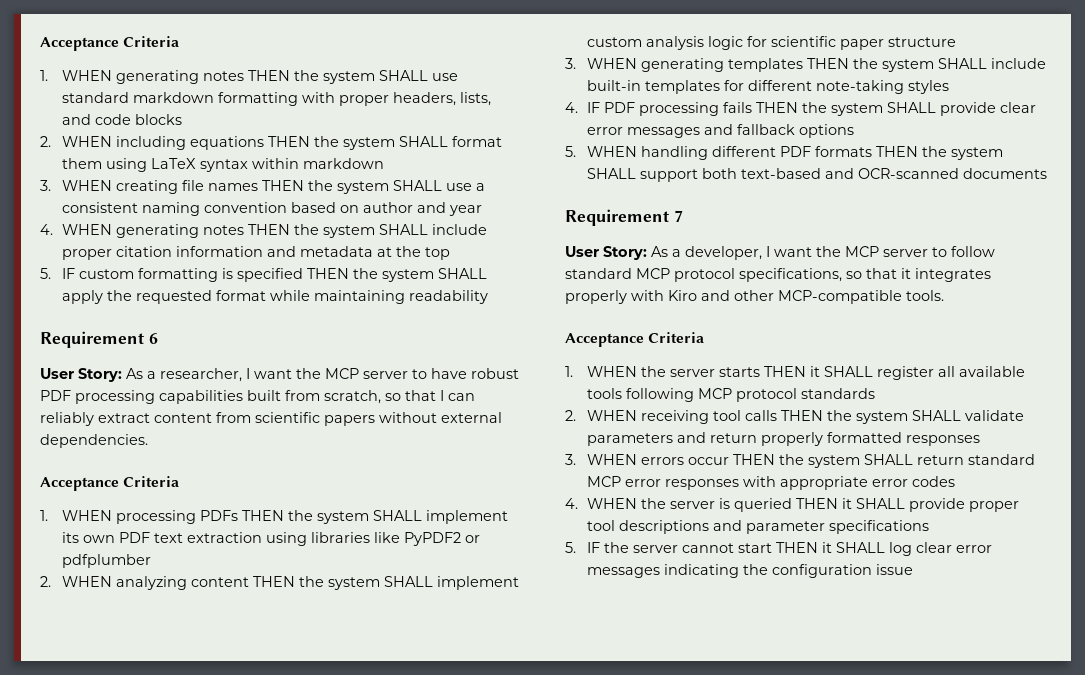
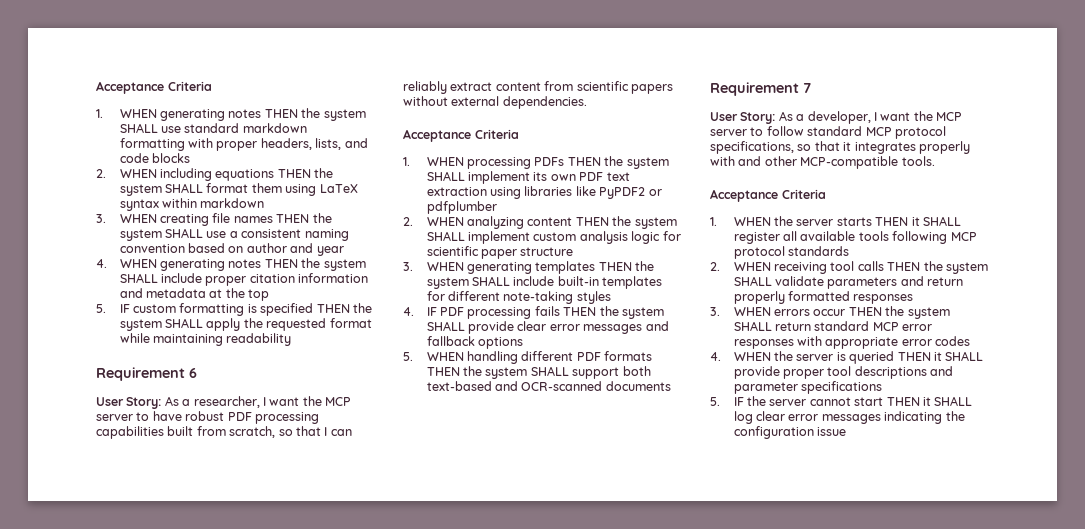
- User Story: As a developer, I want the MCP server to follow standard MCP protocol specifications, so that it integrates properly with Kiro and other MCP-compatible tools.
+ User Story: As a developer, I want the MCP server to follow standard MCP protocol specifications, so that it integrates properly with and other MCP-compatible tools.

